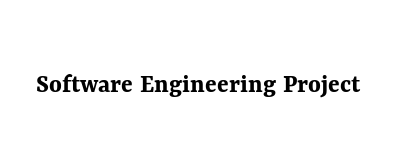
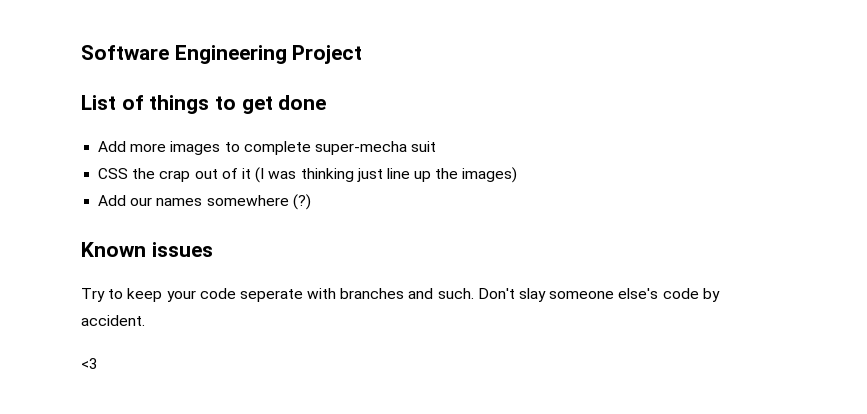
+ List of things to get done
+ Add more images to complete super-mecha suit
+ CSS the crap out of it (I was thinking just line up the images)
+ Add our names somewhere (?)
+ Known issues
+ Try to keep your code seperate with branches and such. Don't slay someone else's code by accident.
+ <3

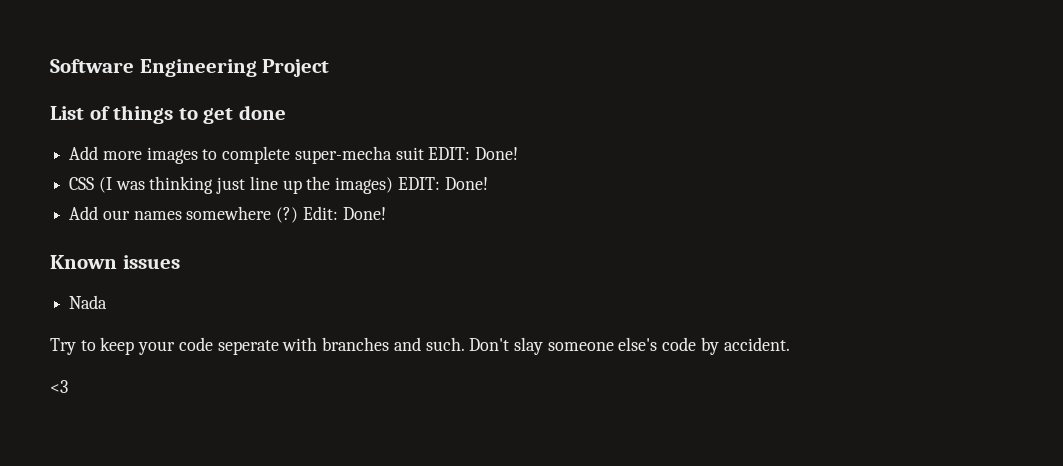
- Add more images to complete super-mecha suit
+ Add more images to complete super-mecha suit EDIT: Done!
- CSS the crap out of it (I was thinking just line up the images)
+ CSS (I was thinking just line up the images) EDIT: Done!
+ Edit: Done!
+ Nada

